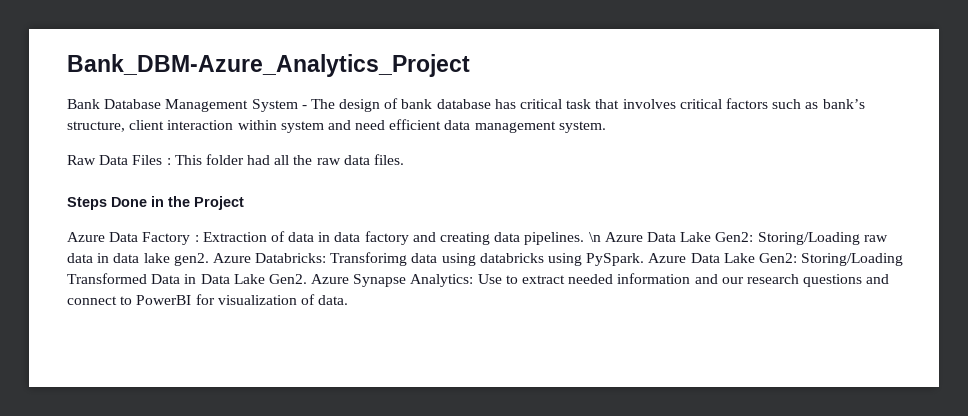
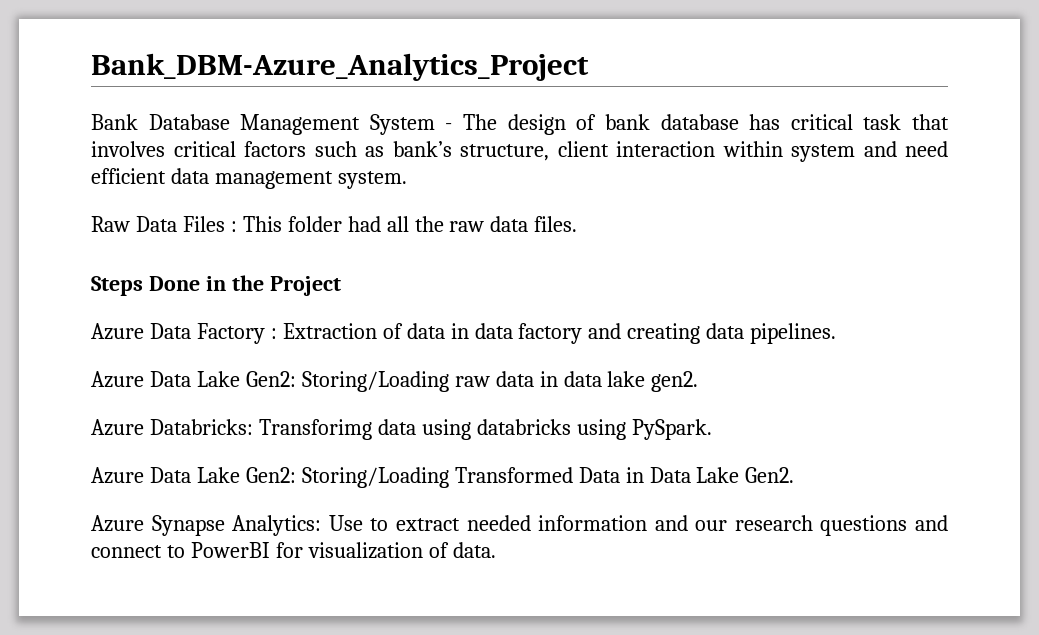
- Extraction of data in data factory and creating data pipelines. \n Azure Data Lake Gen2:
+ Extraction of data in data factory and creating data pipelines.
+ Azure Data Lake Gen2:
- Storing/Loading raw data in data lake gen2. Azure Databricks:
+ Storing/Loading raw data in data lake gen2.
+ Azure Databricks:
- Transforimg data using databricks using PySpark. Azure Data Lake Gen2:
+ Transforimg data using databricks using PySpark.
+ Azure Data Lake Gen2:
- Storing/Loading Transformed Data in Data Lake Gen2. Azure Synapse Analytics:
+ Storing/Loading Transformed Data in Data Lake Gen2.
+ Azure Synapse Analytics:

